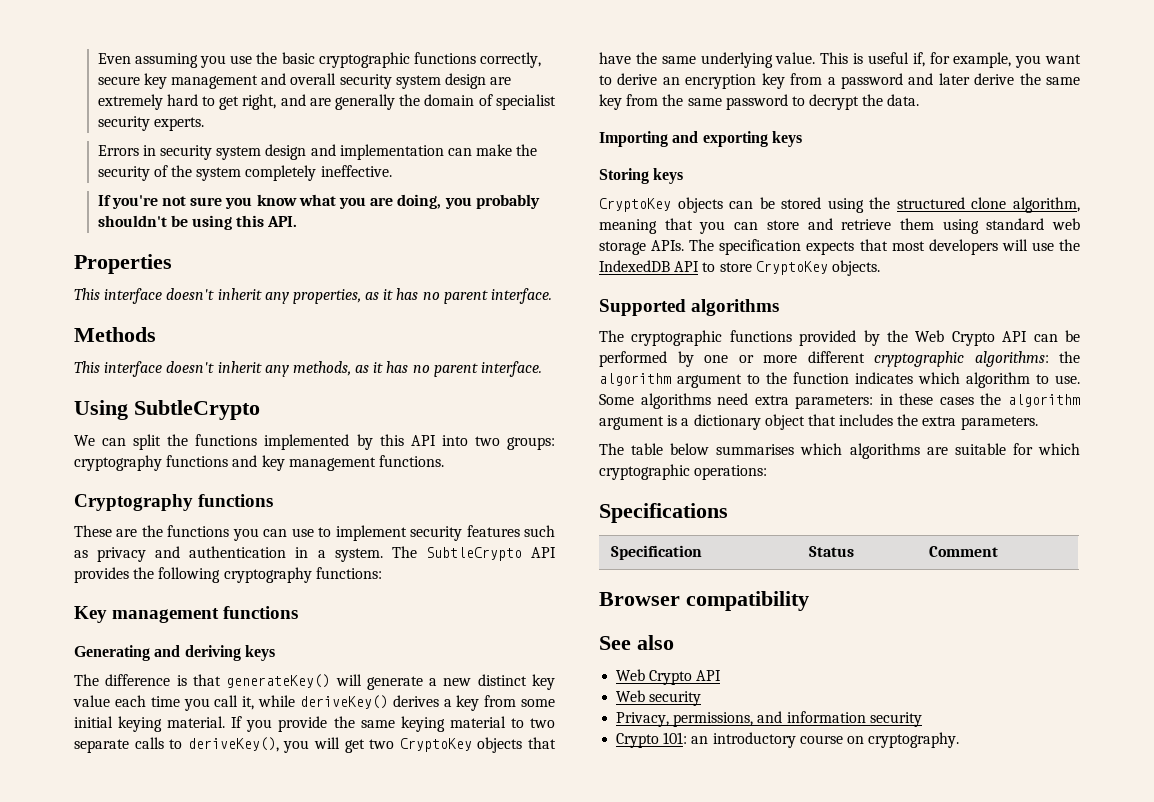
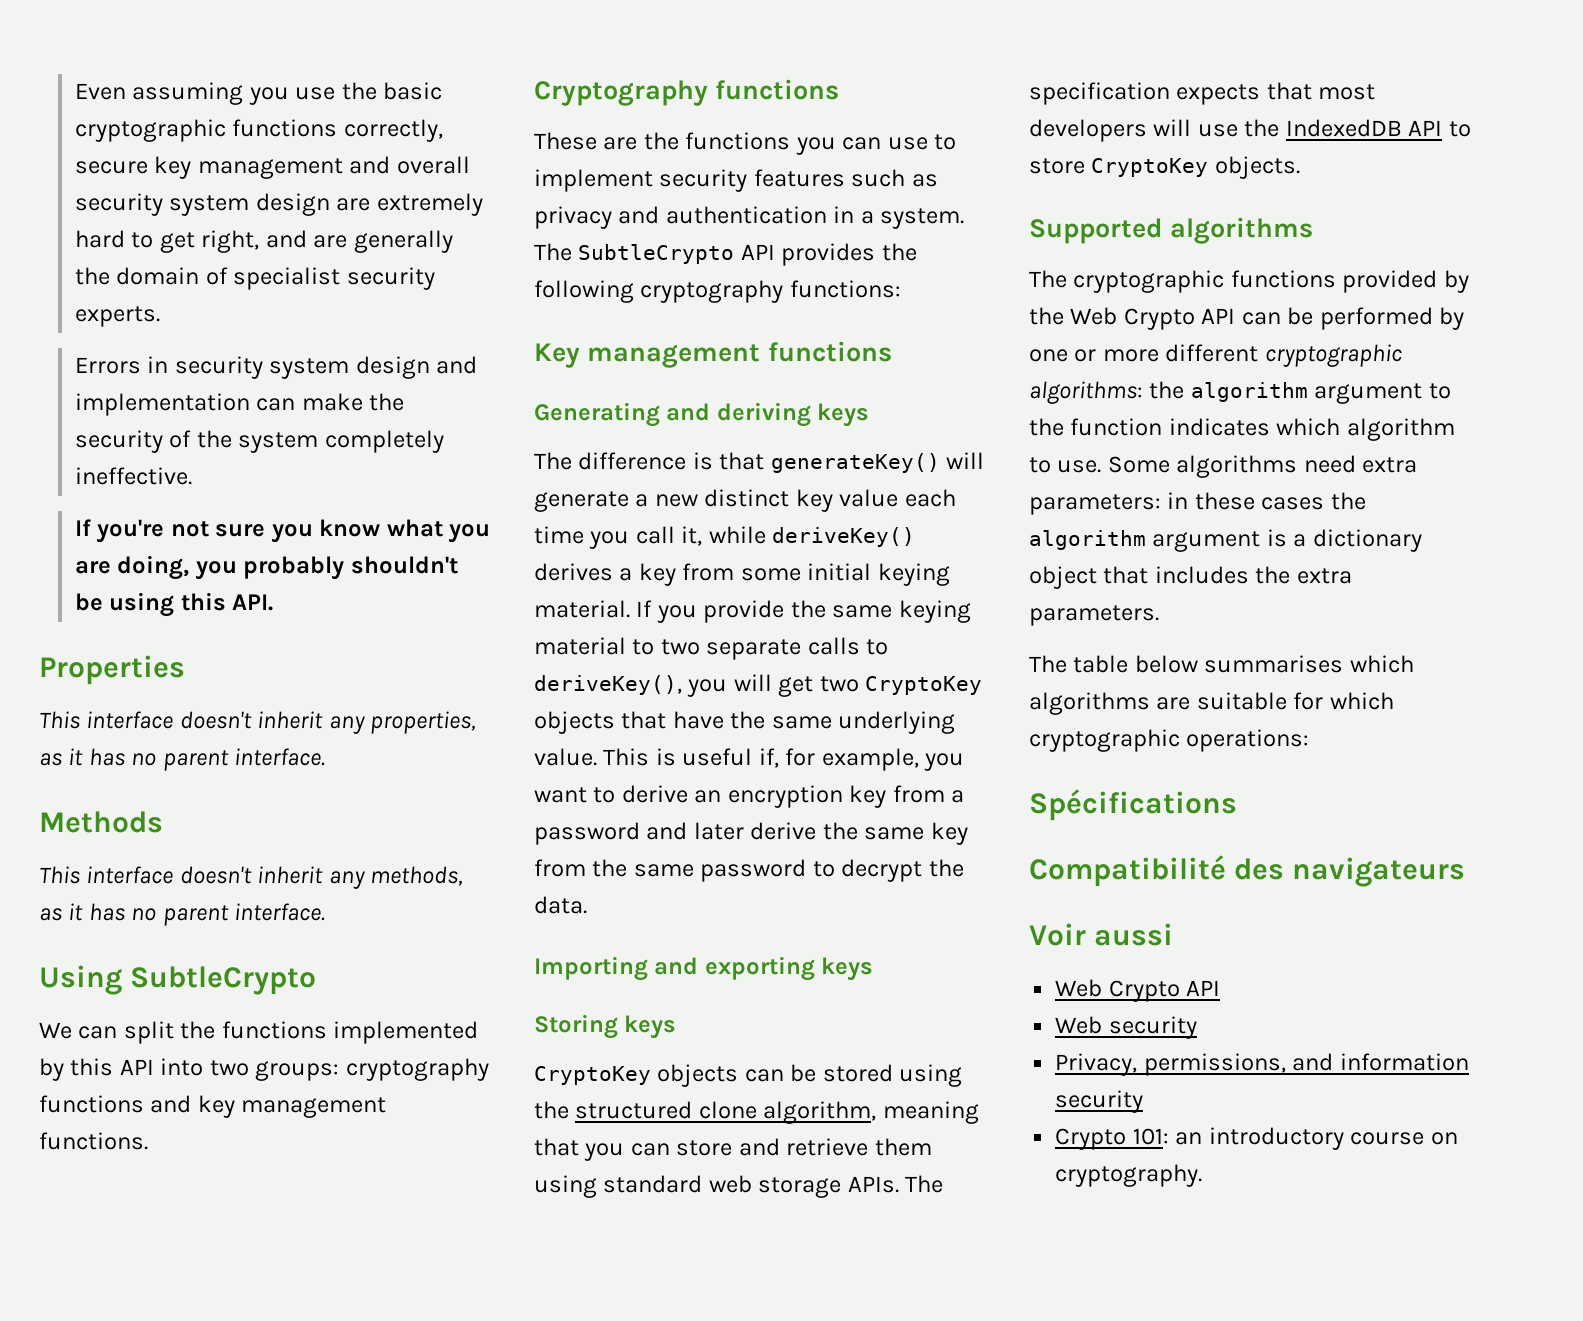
- Specifications
- Specification | Status | Comment
- Browser compatibility
- See also
+ Spécifications
+ Compatibilité des navigateurs
+ Voir aussi

